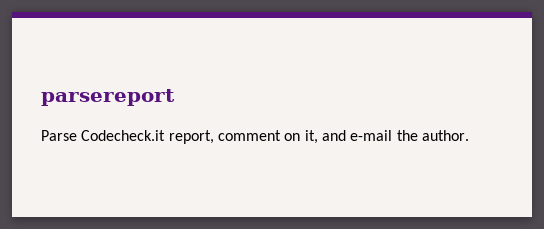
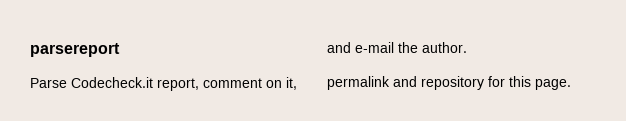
+ permalink and repository for this page.

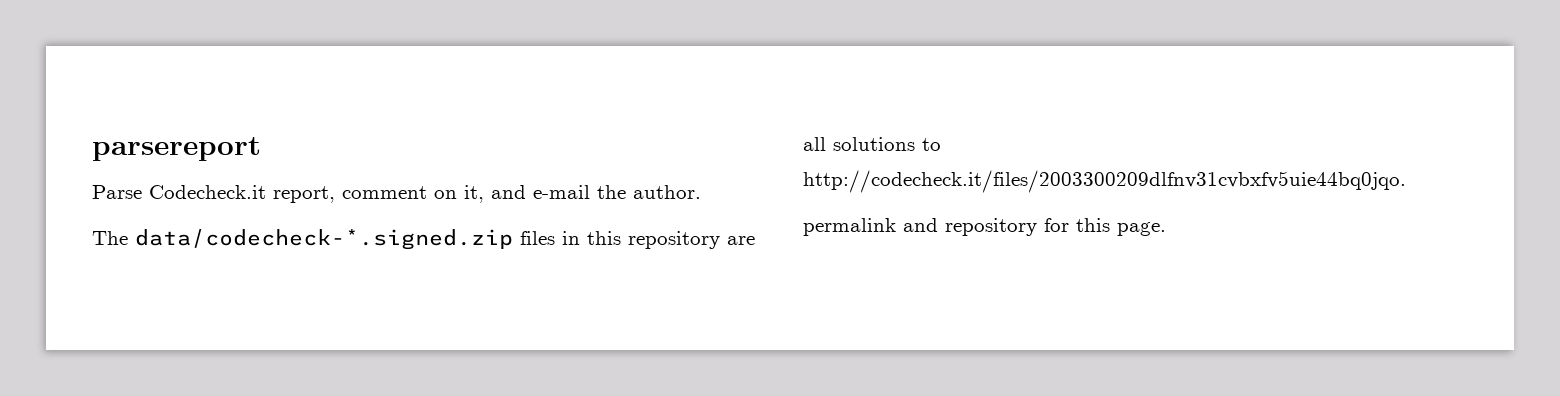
+ The data/codecheck-*.signed.zip files in this repository are all solutions to http://codecheck.it/files/2003300209dlfnv31cvbxfv5uie44bq0jqo.

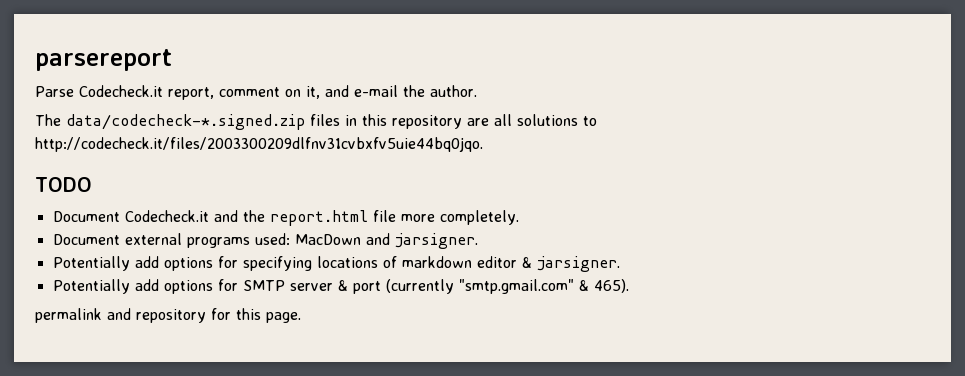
+ TODO
+ Document Codecheck.it and the report.html file more completely.
+ Document external programs used: MacDown and jarsigner.
+ Potentially add options for specifying locations of markdown editor & jarsigner.
+ Potentially add options for SMTP server & port (currently "smtp.gmail.com" & 465).

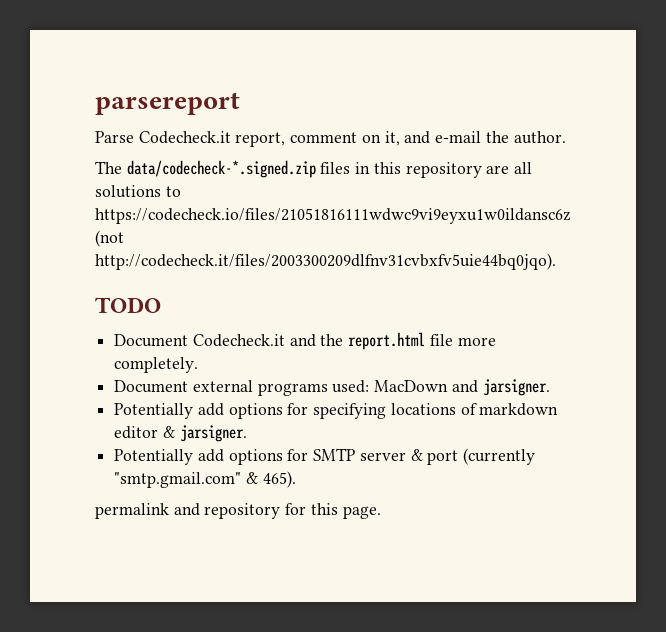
- The data/codecheck-*.signed.zip files in this repository are all solutions to http://codecheck.it/files/2003300209dlfnv31cvbxfv5uie44bq0jqo.
+ The data/codecheck-*.signed.zip files in this repository are all solutions to https://codecheck.io/files/21051816111wdwc9vi9eyxu1w0ildansc6z (not http://codecheck.it/files/2003300209dlfnv31cvbxfv5uie44bq0jqo).

